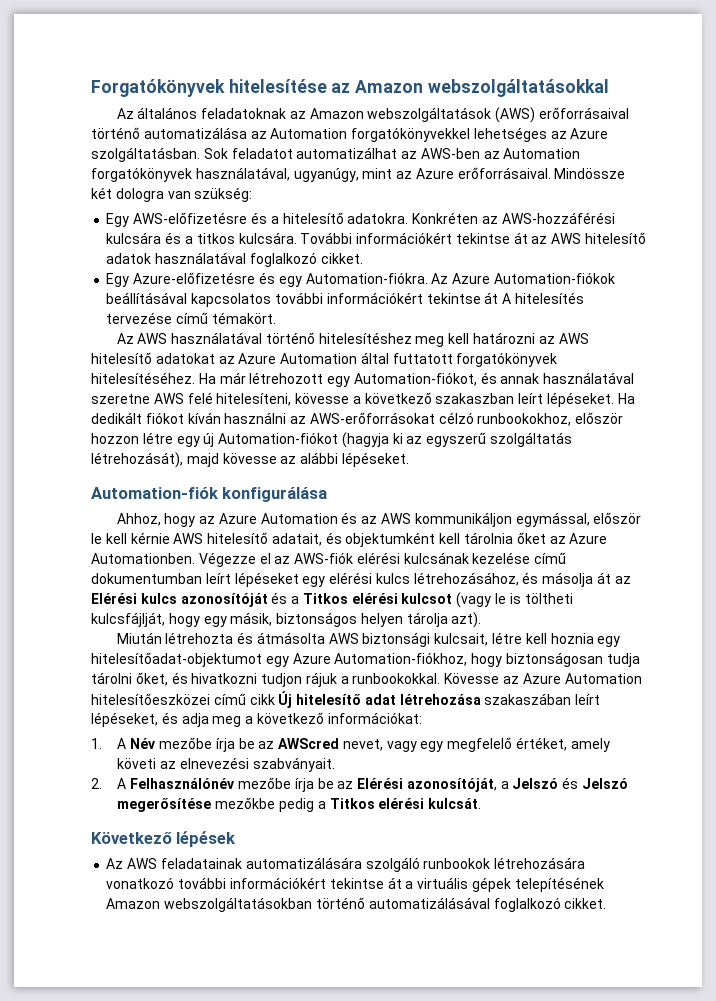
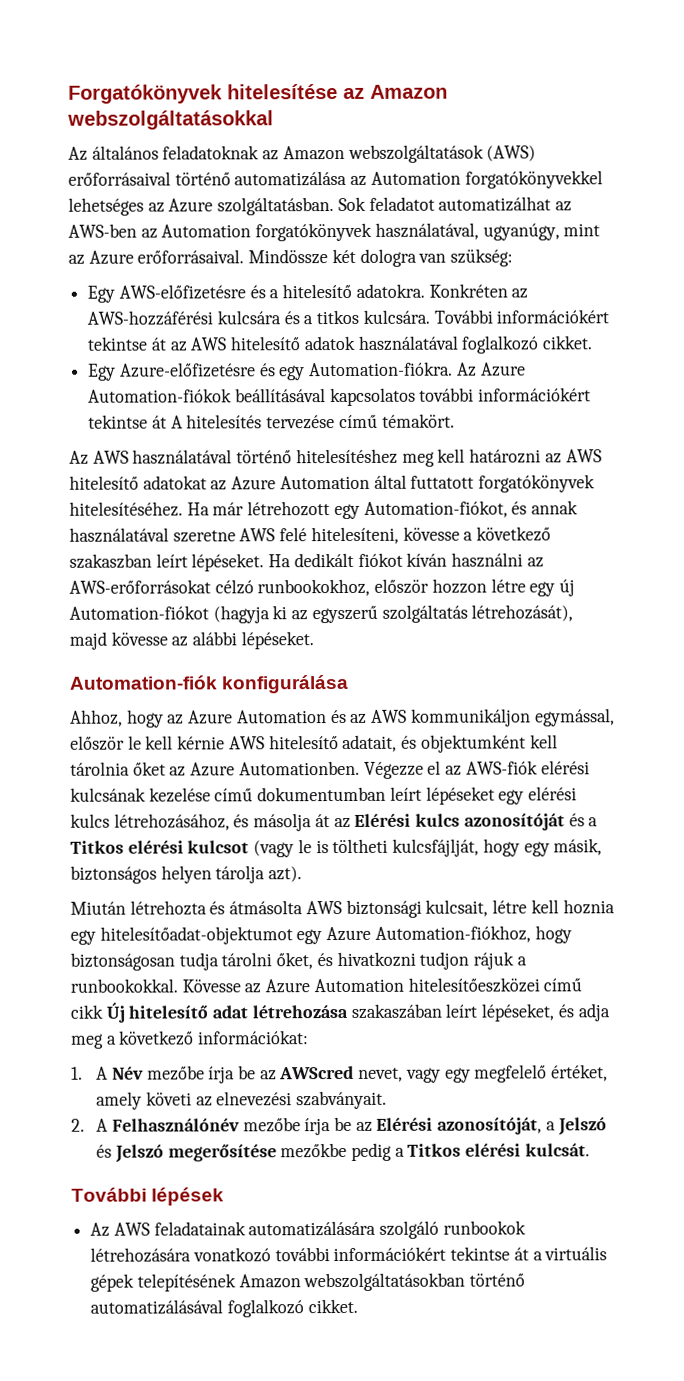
- Következő lépések
+ További lépések

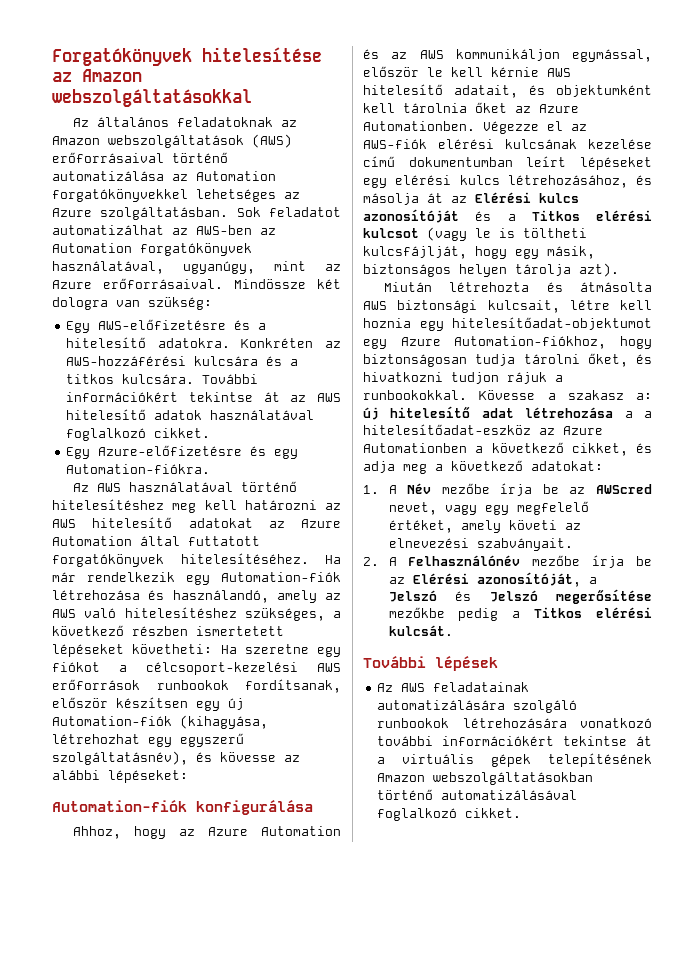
- Az Azure Automation-fiókok beállításával kapcsolatos további információkért tekintse át A hitelesítés tervezése című témakört.
- Ha már létrehozott egy Automation-fiókot, és annak használatával szeretne AWS felé hitelesíteni, kövesse a következő szakaszban leírt lépéseket. Ha dedikált fiókot kíván használni az AWS-erőforrásokat célzó runbookokhoz, először hozzon létre egy új Automation-fiókot (hagyja ki az egyszerű szolgáltatás létrehozását), majd kövesse az alábbi lépéseket.
+ Ha már rendelkezik egy Automation-fiók létrehozása és használandó, amely az AWS való hitelesítéshez szükséges, a következő részben ismertetett lépéseket követheti: Ha szeretne egy fiókot a célcsoport-kezelési AWS erőforrások runbookok fordítsanak, először készítsen egy új Automation-fiók (kihagyása, létrehozhat egy egyszerű szolgáltatásnév), és kövesse az alábbi lépéseket:
- Kövesse az Azure Automation hitelesítőeszközei című cikk Új hitelesítő adat létrehozása szakaszában leírt lépéseket, és adja meg a következő információkat:
+ Kövesse a szakasz a: új hitelesítő adat létrehozása a a hitelesítőadat-eszköz az Azure Automationben a következő cikket, és adja meg a következő adatokat:

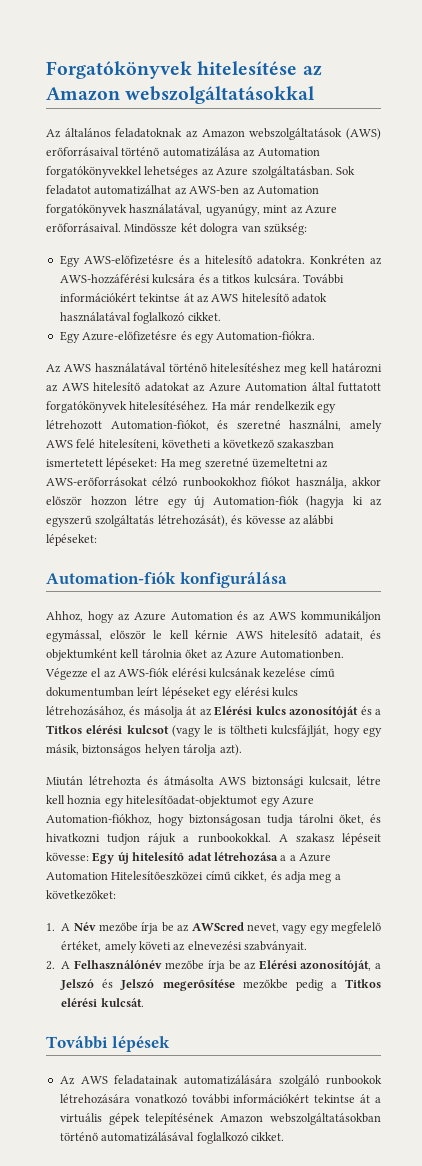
- Ha már rendelkezik egy Automation-fiók létrehozása és használandó, amely az AWS való hitelesítéshez szükséges, a következő részben ismertetett lépéseket követheti: Ha szeretne egy fiókot a célcsoport-kezelési AWS erőforrások runbookok fordítsanak, először készítsen egy új Automation-fiók (kihagyása, létrehozhat egy egyszerű szolgáltatásnév), és kövesse az alábbi lépéseket:
+ Ha már rendelkezik egy létrehozott Automation-fiókot, és szeretné használni, amely AWS felé hitelesíteni, követheti a következő szakaszban ismertetett lépéseket: Ha meg szeretné üzemeltetni az AWS-erőforrásokat célzó runbookokhoz fiókot használja, akkor először hozzon létre egy új Automation-fiók (hagyja ki az egyszerű szolgáltatás létrehozását), és kövesse az alábbi lépéseket:
- Kövesse a szakasz a: új hitelesítő adat létrehozása a a hitelesítőadat-eszköz az Azure Automationben a következő cikket, és adja meg a következő adatokat:
+ A szakasz lépéseit kövesse: Egy új hitelesítő adat létrehozása a a Azure Automation Hitelesítőeszközei című cikket, és adja meg a következőket:

